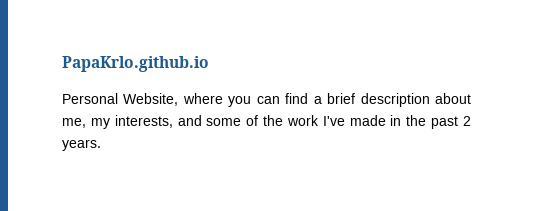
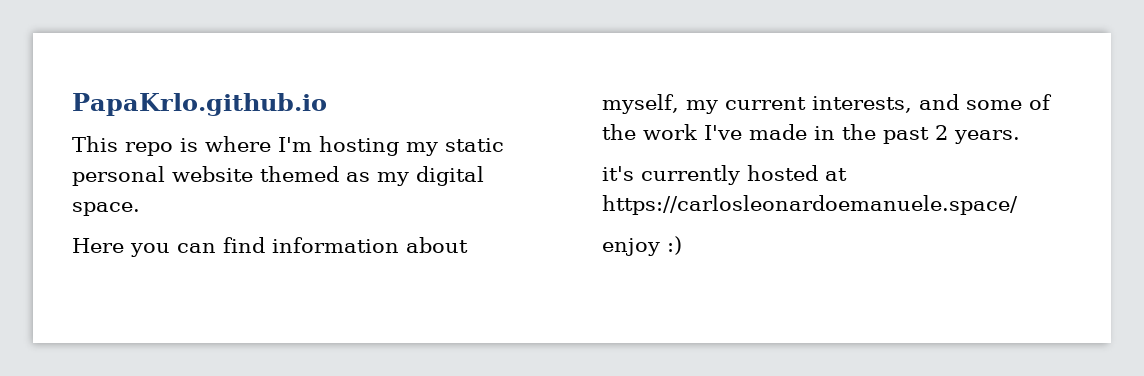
- Personal Website, where you can find a brief description about me, my interests, and some of the work I've made in the past 2 years.
+ This repo is where I'm hosting my static personal website themed as my digital space.
+ Here you can find information about myself, my current interests, and some of the work I've made in the past 2 years.
+ it's currently hosted at https://carlosleonardoemanuele.space/
+ enjoy :)

